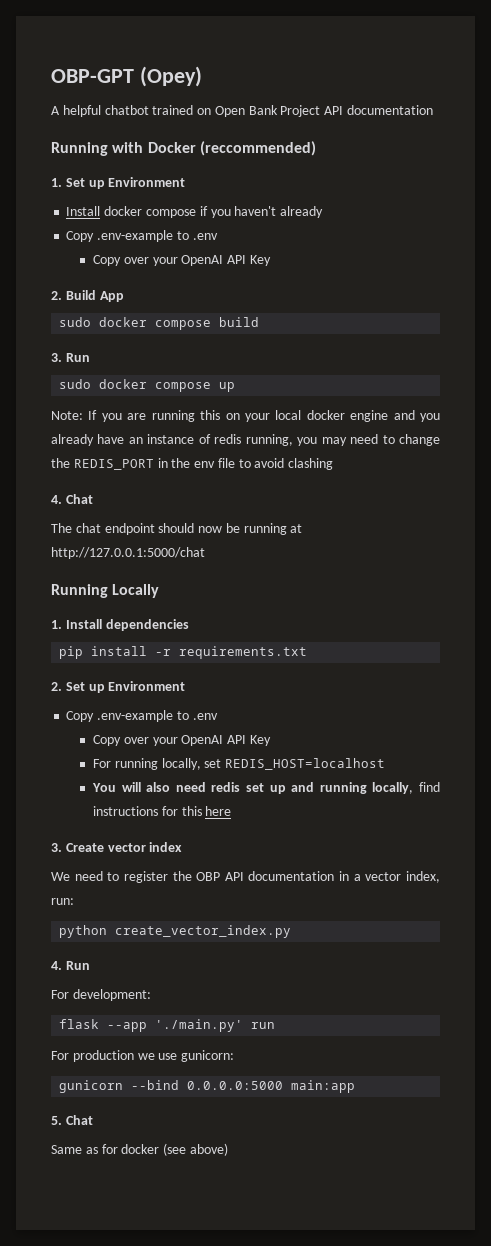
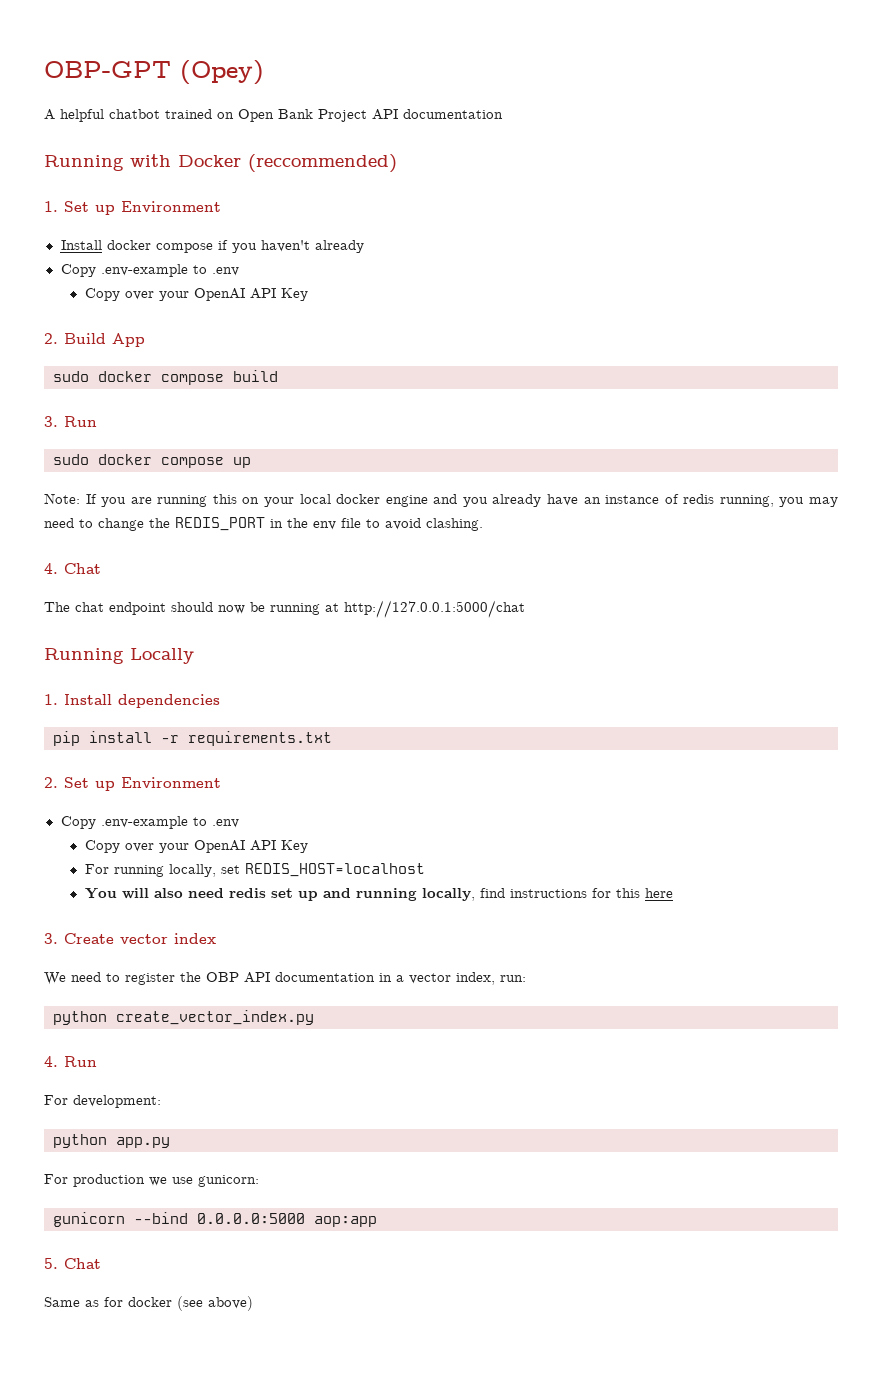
- Note: If you are running this on your local docker engine and you already have an instance of redis running, you may need to change the REDIS_PORT in the env file to avoid clashing
+ Note: If you are running this on your local docker engine and you already have an instance of redis running, you may need to change the REDIS_PORT in the env file to avoid clashing.
- flask --app './main.py' run
+ python app.py
- gunicorn --bind 0.0.0.0:5000 main:app
+ gunicorn --bind 0.0.0.0:5000 aop:app

